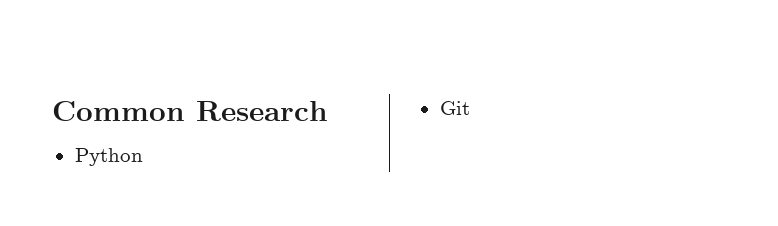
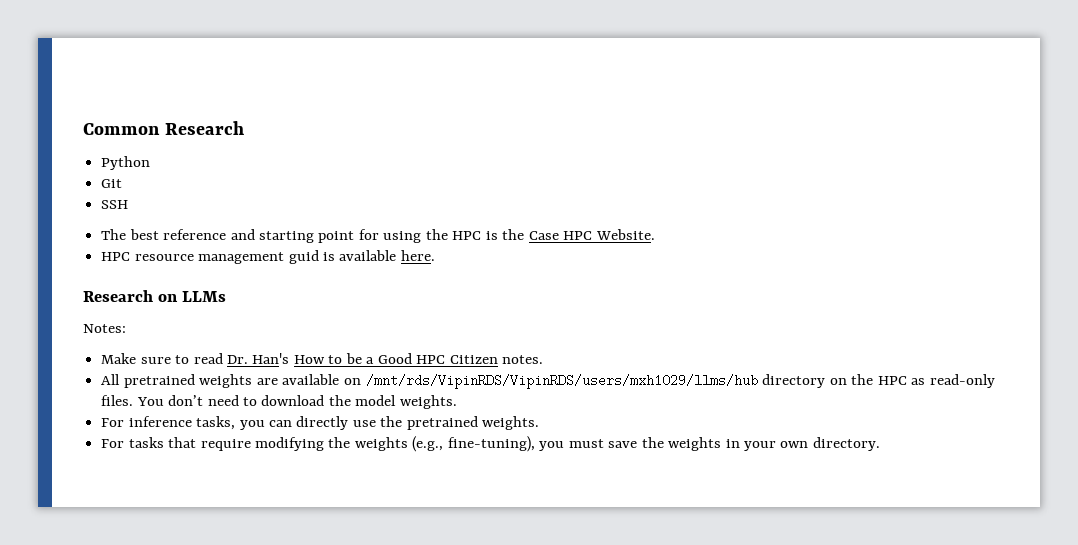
+ SSH
+ The best reference and starting point for using the HPC is the Case HPC Website.
+ HPC resource management guid is available here.
+ Research on LLMs
+ Notes:
+ Make sure to read Dr. Han's How to be a Good HPC Citizen notes.
+ All pretrained weights are available on /mnt/rds/VipinRDS/VipinRDS/users/mxh1029/llms/hub directory on the HPC as read-only files. You don’t need to download the model weights.
+ For inference tasks, you can directly use the pretrained weights.
+ For tasks that require modifying the weights (e.g., fine-tuning), you must save the weights in your own directory.

